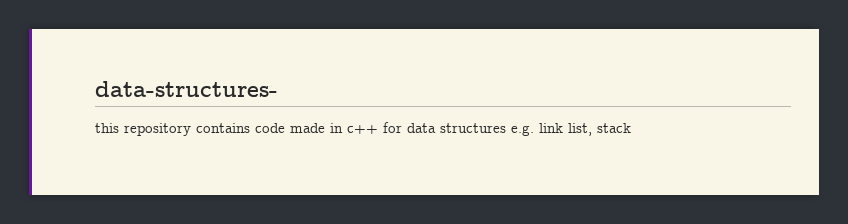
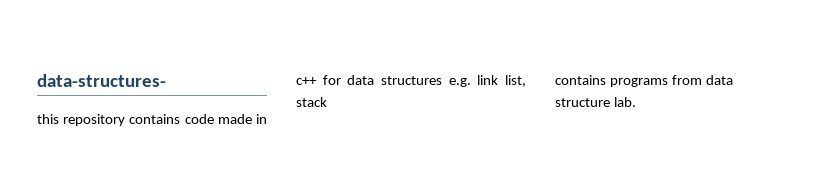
+ contains programs from data structure lab.

